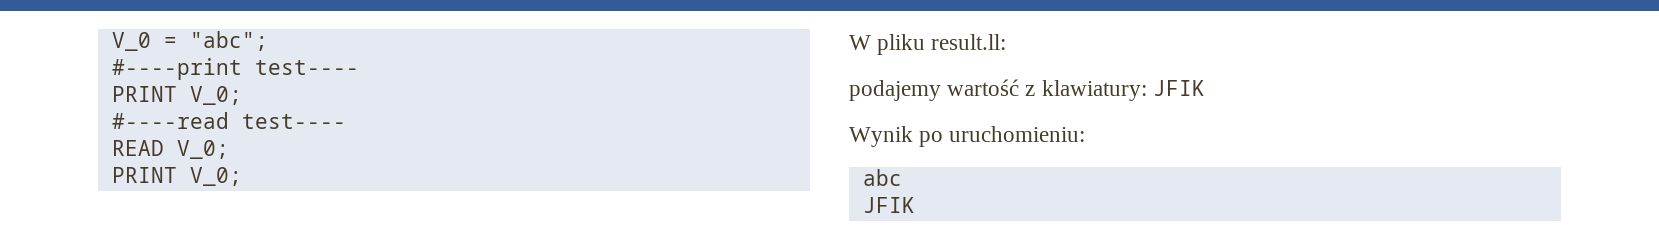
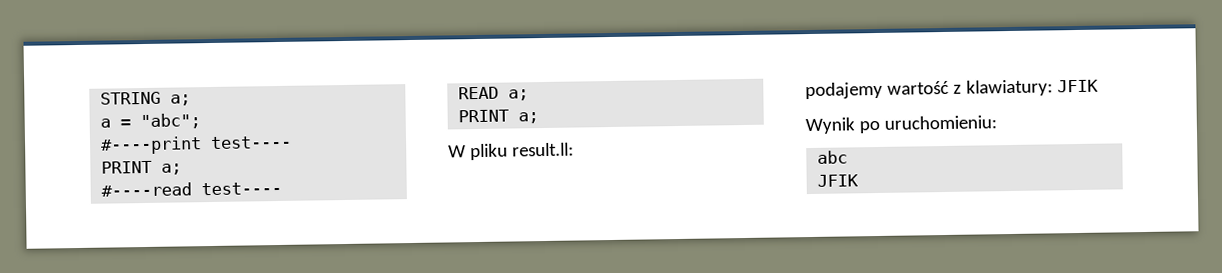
- V_0 = "abc";
+ STRING a;
+ a = "abc";
  #----print test----
- PRINT V_0;
+ PRINT a;
- READ V_0;
- PRINT V_0;
+ READ a;
+ PRINT a;

